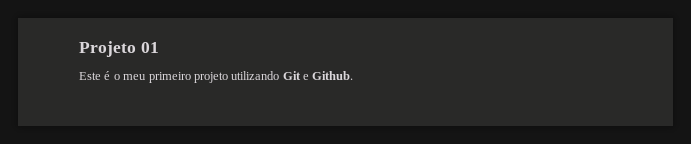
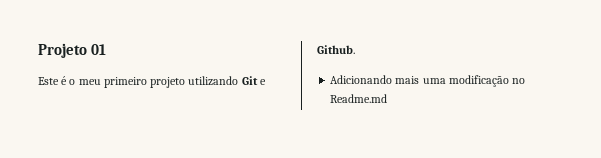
+ Adicionando mais uma modificação no Readme.md

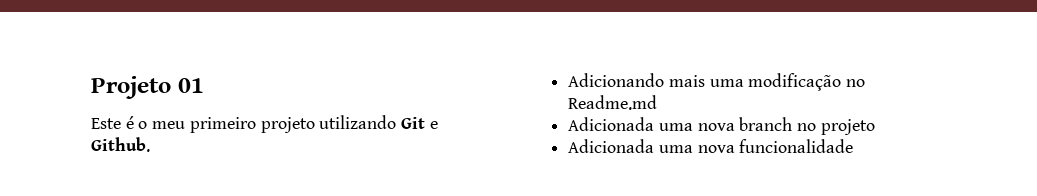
+ Adicionada uma nova branch no projeto
+ Adicionada uma nova funcionalidade

